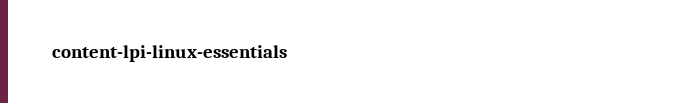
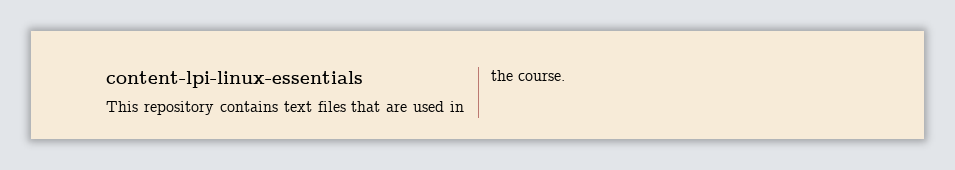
+ This repository contains text files that are used in the course.

